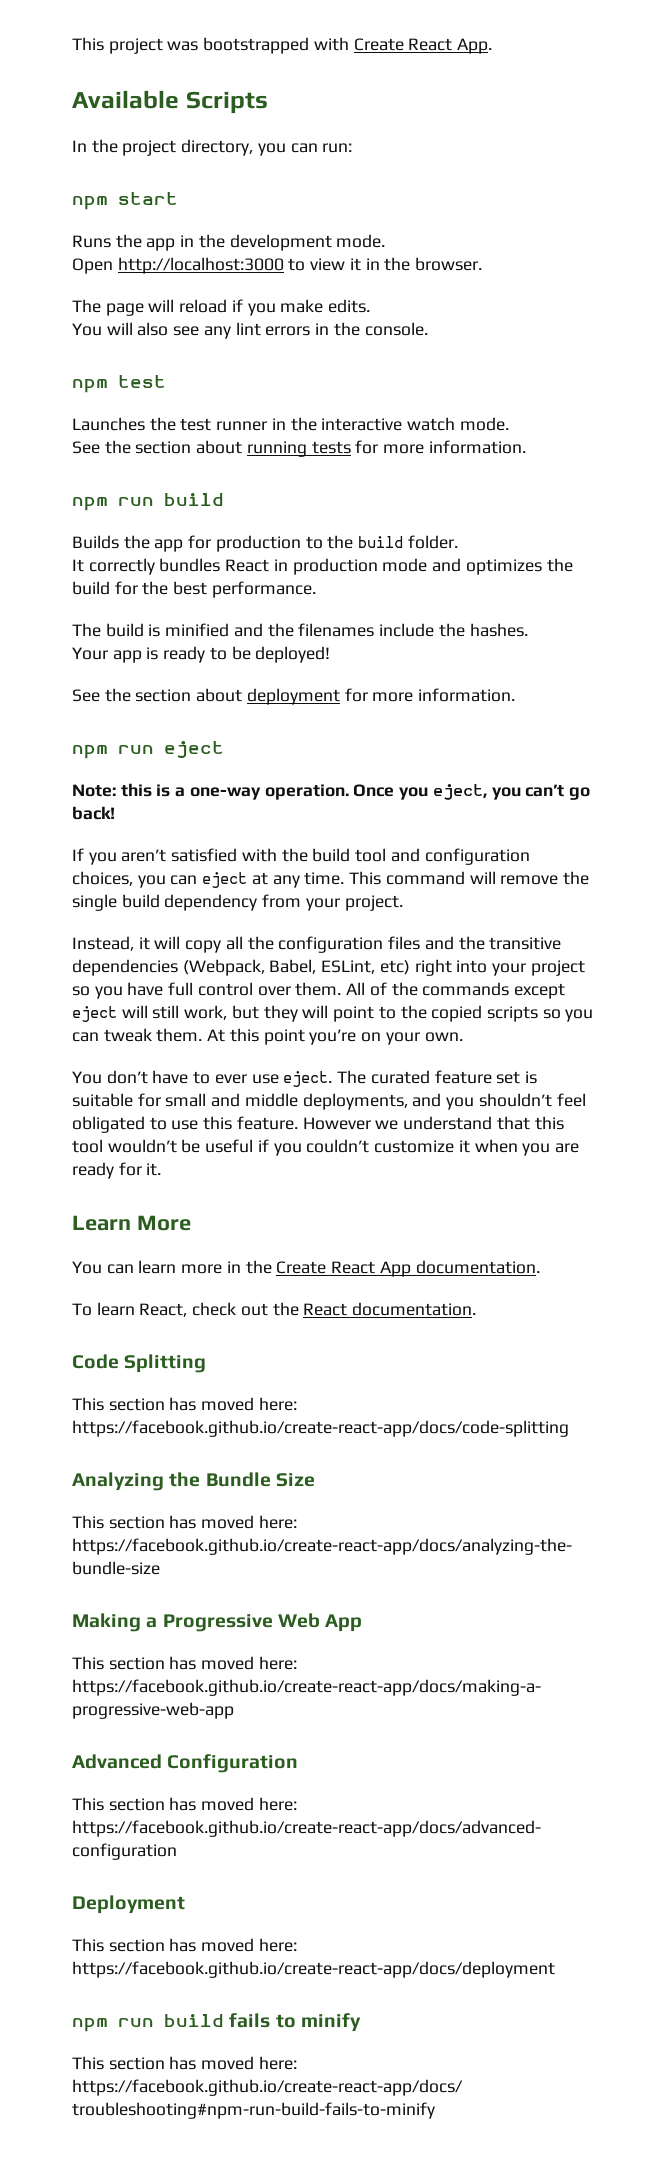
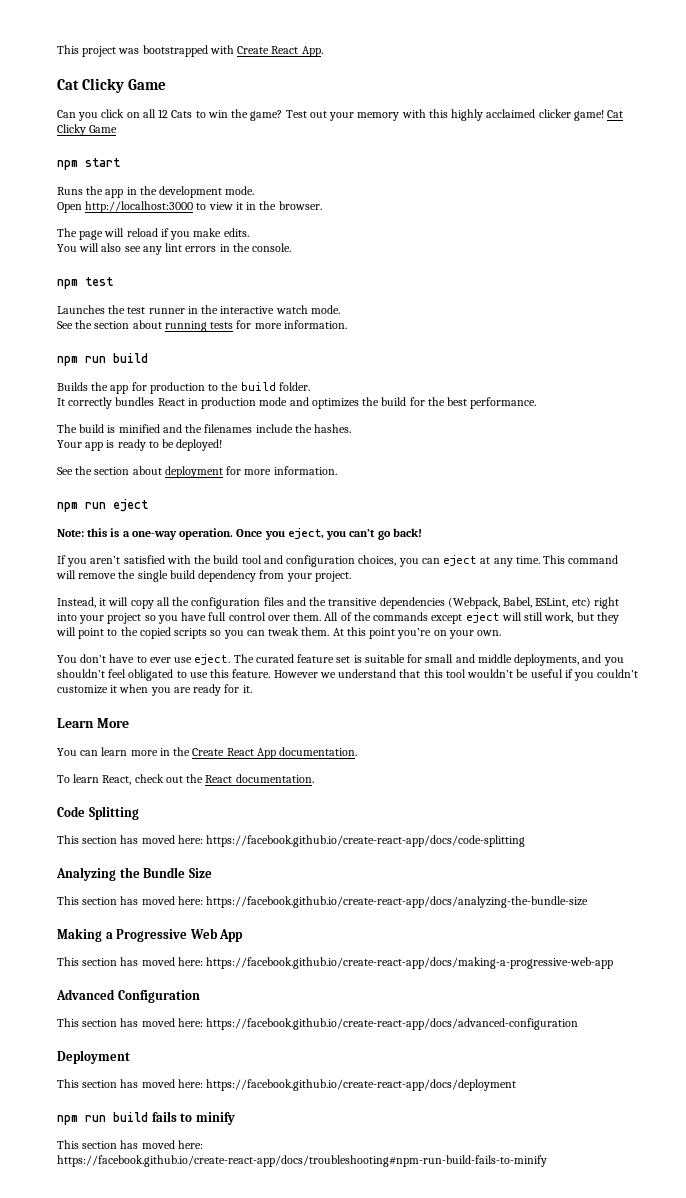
  This project was bootstrapped with Create React App.
- Available Scripts
- In the project directory, you can run:
+ Cat Clicky Game
+ Can you click on all 12 Cats to win the game? Test out your memory with this highly acclaimed clicker game! Cat Clicky Game

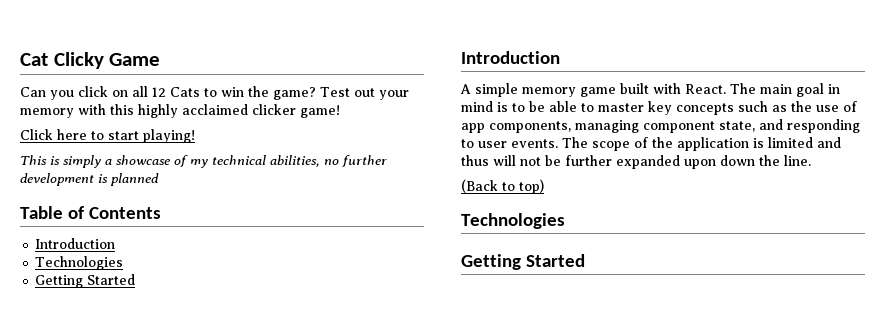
- This project was bootstrapped with Create React App.
- Test out your memory with this highly acclaimed clicker game! Cat Clicky Game
- npm start
- Runs the app in the development mode.
- Open http://localhost:3000 to view it in the browser.
- The page will reload if you make edits.
- You will also see any lint errors in the console.
- npm test
- Launches the test runner in the interactive watch mode.
- See the section about running tests for more information.
- npm run build
- Builds the app for production to the build folder.
- It correctly bundles React in production mode and optimizes the build for the best performance.
- The build is minified and the filenames include the hashes.
- Your app is ready to be deployed!
- See the section about deployment for more information.
- npm run eject
- Note: this is a one-way operation. Once you eject, you can’t go back!
- If you aren’t satisfied with the build tool and configuration choices, you can eject at any time. This command will remove the single build dependency from your project.
- Instead, it will copy all the configuration files and the transitive dependencies (Webpack, Babel, ESLint, etc) right into your project so you have full control over them. All of the commands except eject will still work, but they will point to the copied scripts so you can tweak them. At this point you’re on your own.
- You don’t have to ever use eject. The curated feature set is suitable for small and middle deployments, and you shouldn’t feel obligated to use this feature. However we understand that this tool wouldn’t be useful if you couldn’t customize it when you are ready for it.
- Learn More
- You can learn more in the Create React App documentation.
- To learn React, check out the React documentation.
- Code Splitting
- This section has moved here: https://facebook.github.io/create-react-app/docs/code-splitting
- Analyzing the Bundle Size
- This section has moved here: https://facebook.github.io/create-react-app/docs/analyzing-the-bundle-size
- Making a Progressive Web App
- This section has moved here: https://facebook.github.io/create-react-app/docs/making-a-progressive-web-app
- Advanced Configuration
- This section has moved here: https://facebook.github.io/create-react-app/docs/advanced-configuration
- Deployment
- This section has moved here: https://facebook.github.io/create-react-app/docs/deployment
- npm run build fails to minify
- This section has moved here: https://facebook.github.io/create-react-app/docs/troubleshooting#npm-run-build-fails-to-minify
+ Test out your memory with this highly acclaimed clicker game!
+ Click here to start playing!
+ This is simply a showcase of my technical abilities, no further development is planned
+ Table of Contents
+ Introduction
+ Technologies
+ Getting Started
+ Introduction
+ A simple memory game built with React. The main goal in mind is to be able to master key concepts such as the use of app components, managing component state, and responding to user events. The scope of the application is limited and thus will not be further expanded upon down the line.
+ (Back to top)
+ Technologies
+ Getting Started

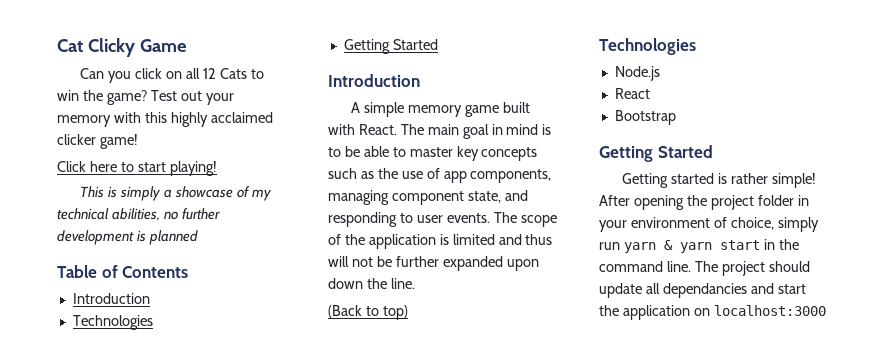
  (Back to top)
  Technologies
+ Node.js
+ React
+ Bootstrap
  Getting Started
+ Getting started is rather simple! After opening the project folder in your environment of choice, simply run yarn & yarn start in the command line. The project should update all dependancies and start the application on localhost:3000

